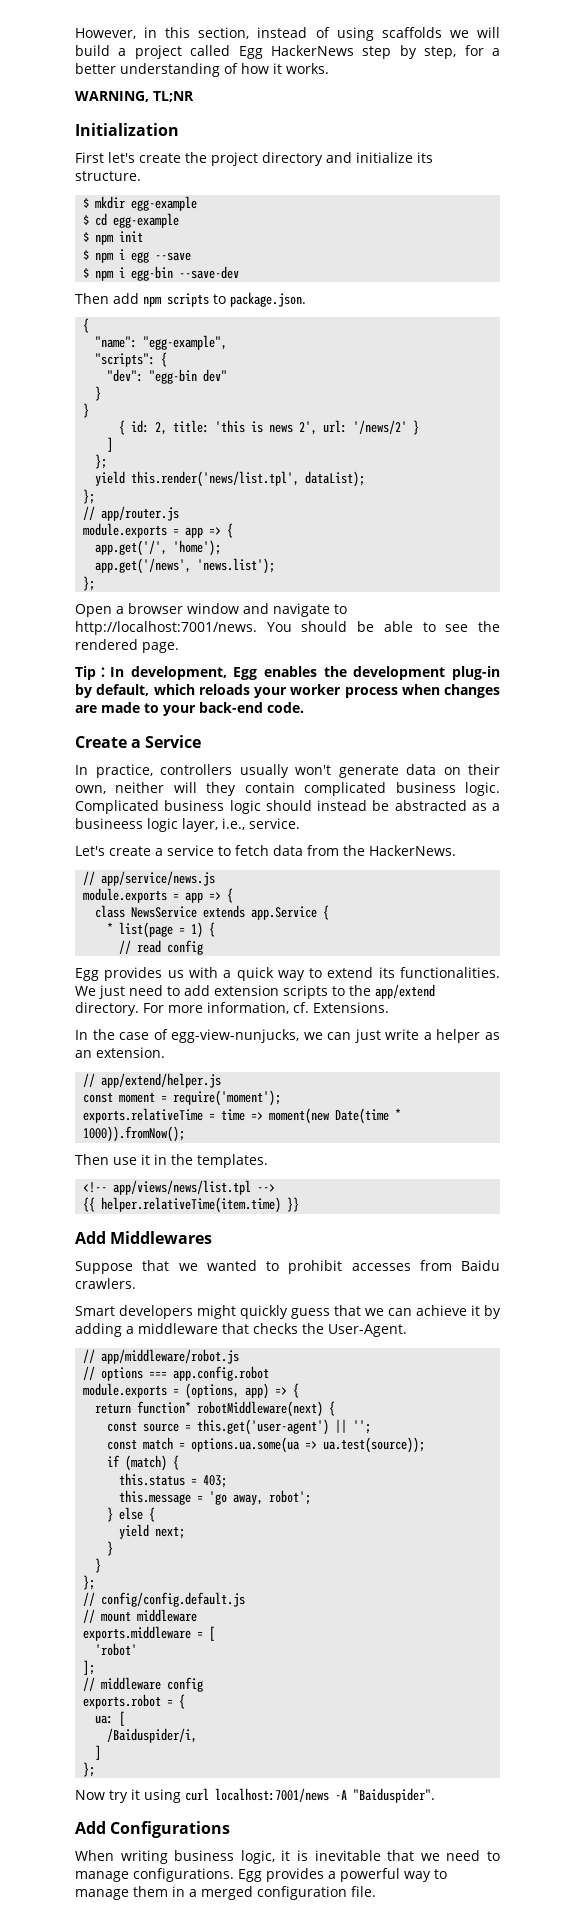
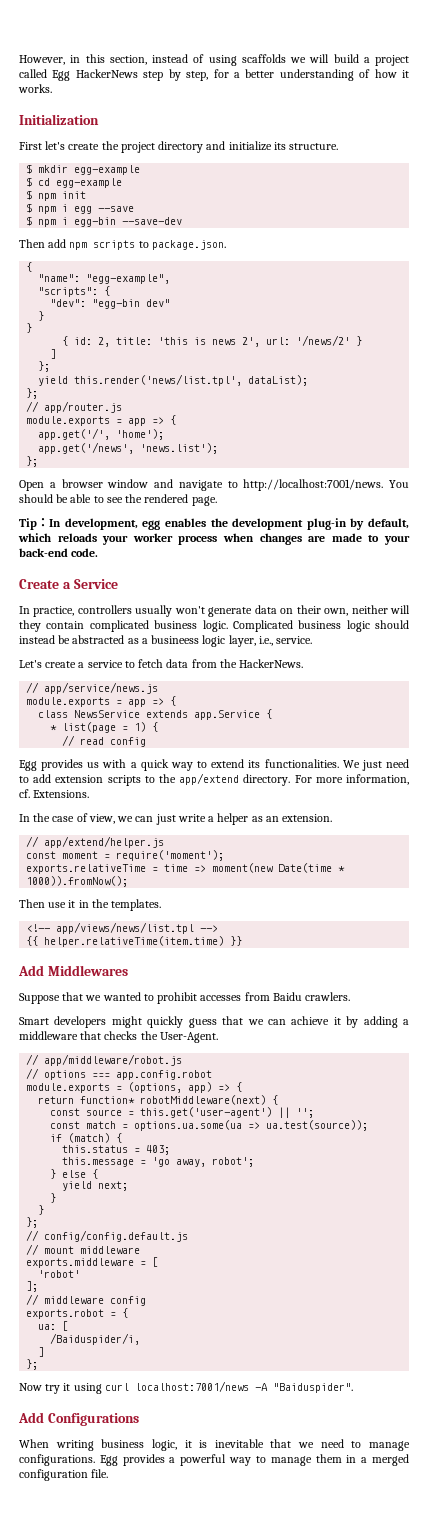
- WARNING, TL;NR
- Tip：In development, Egg enables the development plug-in by default, which reloads your worker process when changes are made to your back-end code.
+ Tip：In development, egg enables the development plug-in by default, which reloads your worker process when changes are made to your back-end code.
- In the case of egg-view-nunjucks, we can just write a helper as an extension.
+ In the case of view, we can just write a helper as an extension.

